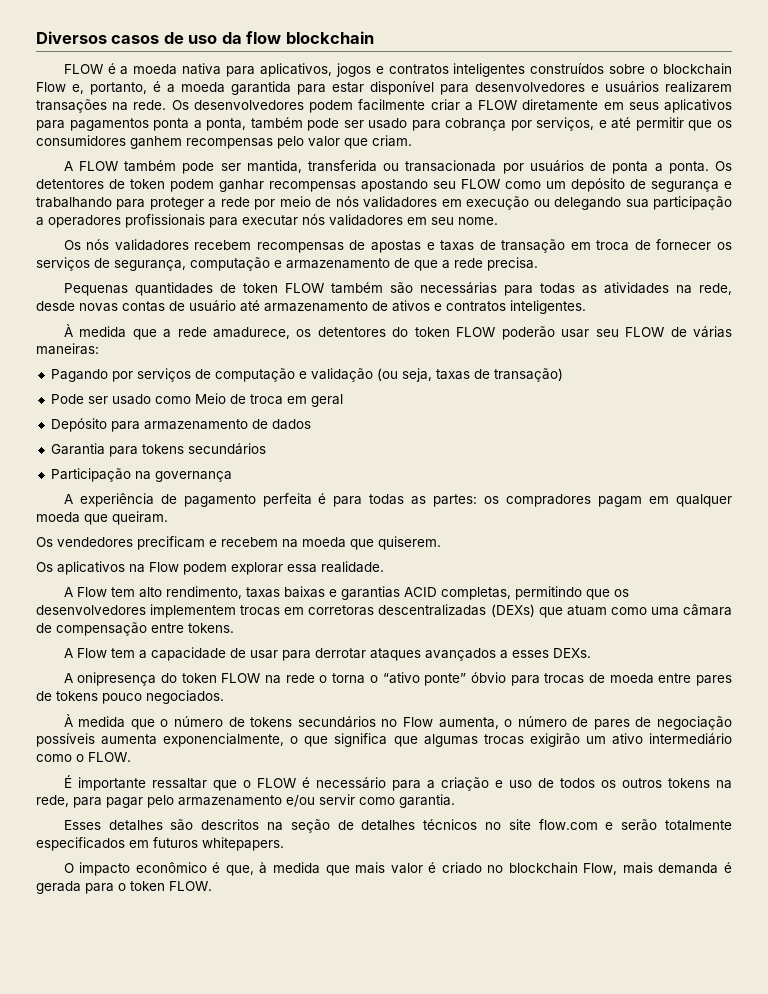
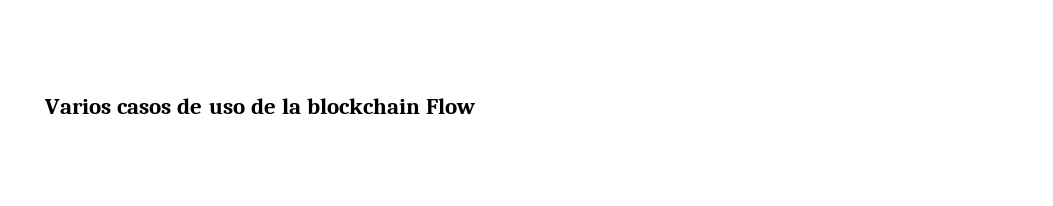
- Diversos casos de uso da flow blockchain
- FLOW é a moeda nativa para aplicativos, jogos e contratos inteligentes construídos sobre o blockchain Flow e, portanto, é a moeda garantida para estar disponível para desenvolvedores e usuários realizarem transações na rede. Os desenvolvedores podem facilmente criar a FLOW diretamente em seus aplicativos para pagamentos ponta a ponta, também pode ser usado para cobrança por serviços, e até permitir que os consumidores ganhem recompensas pelo valor que criam.
- A FLOW também pode ser mantida, transferida ou transacionada por usuários de ponta a ponta. Os detentores de token podem ganhar recompensas apostando seu FLOW como um depósito de segurança e trabalhando para proteger a rede por meio de nós validadores em execução ou delegando sua participação a operadores profissionais para executar nós validadores em seu nome.
- Os nós validadores recebem recompensas de apostas e taxas de transação em troca de fornecer os serviços de segurança, computação e armazenamento de que a rede precisa.
- Pequenas quantidades de token FLOW também são necessárias para todas as atividades na rede, desde novas contas de usuário até armazenamento de ativos e contratos inteligentes.
- À medida que a rede amadurece, os detentores do token FLOW poderão usar seu FLOW de várias maneiras:
- Pagando por serviços de computação e validação (ou seja, taxas de transação)
- Pode ser usado como Meio de troca em geral
- Depósito para armazenamento de dados
- Garantia para tokens secundários
- Participação na governança
- A experiência de pagamento perfeita é para todas as partes: os compradores pagam em qualquer moeda que queiram.
- Os vendedores precificam e recebem na moeda que quiserem.
- Os aplicativos na Flow podem explorar essa realidade.
- A Flow tem alto rendimento, taxas baixas e garantias ACID completas, permitindo que os desenvolvedores implementem trocas em corretoras descentralizadas (DEXs) que atuam como uma câmara de compensação entre tokens.
- A Flow tem a capacidade de usar para derrotar ataques avançados a esses DEXs.
- A onipresença do token FLOW na rede o torna o “ativo ponte” óbvio para trocas de moeda entre pares de tokens pouco negociados.
- À medida que o número de tokens secundários no Flow aumenta, o número de pares de negociação possíveis aumenta exponencialmente, o que significa que algumas trocas exigirão um ativo intermediário como o FLOW.
- É importante ressaltar que o FLOW é necessário para a criação e uso de todos os outros tokens na rede, para pagar pelo armazenamento e/ou servir como garantia.
- Esses detalhes são descritos na seção de detalhes técnicos no site flow.com e serão totalmente especificados em futuros whitepapers.
- O impacto econômico é que, à medida que mais valor é criado no blockchain Flow, mais demanda é gerada para o token FLOW.
+ Varios casos de uso de la blockchain Flow

